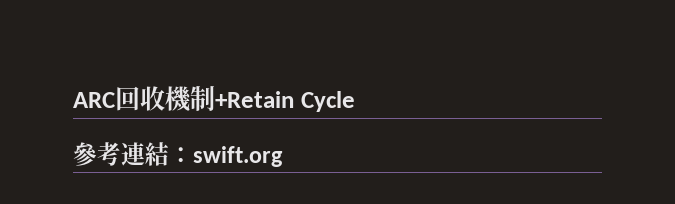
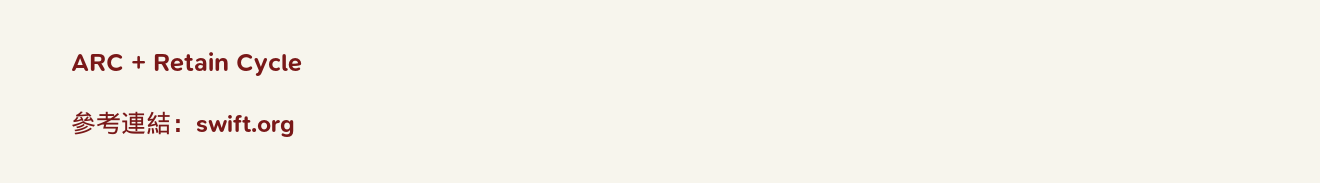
- ARC回收機制+Retain Cycle
+ ARC + Retain Cycle

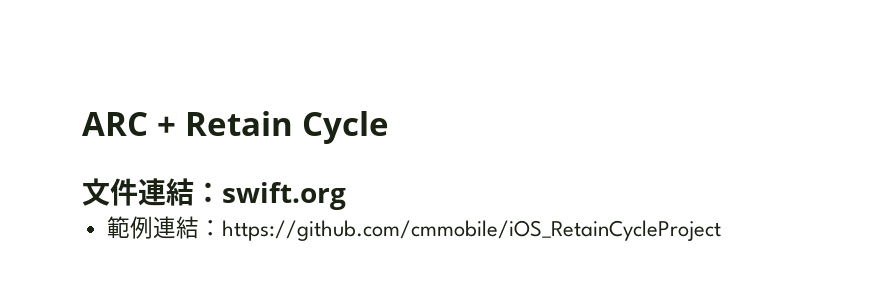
- 參考連結：swift.org
+ 文件連結：swift.org
+ 範例連結：https://github.com/cmmobile/iOS_RetainCycleProject

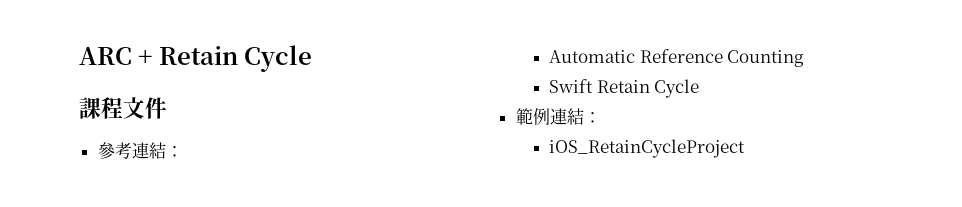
- 文件連結：swift.org
+ 課程文件
+ 參考連結：
+ Automatic Reference Counting
+ Swift Retain Cycle
- 範例連結：https://github.com/cmmobile/iOS_RetainCycleProject
+ 範例連結：
+ iOS_RetainCycleProject

